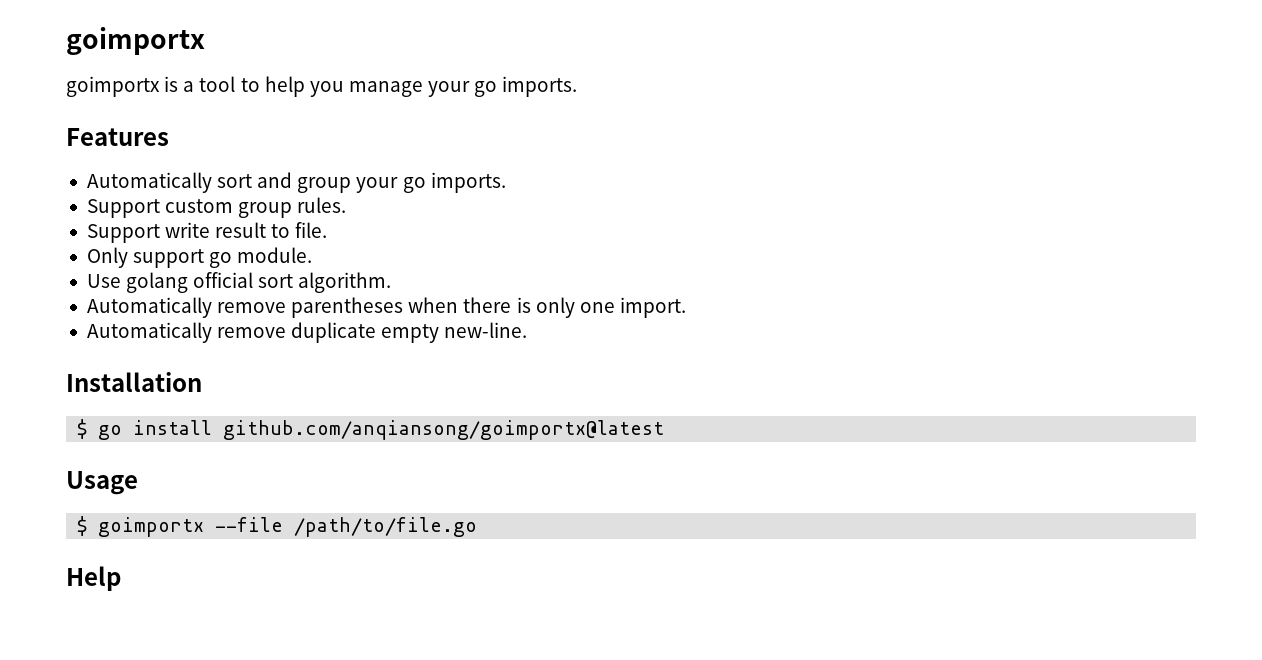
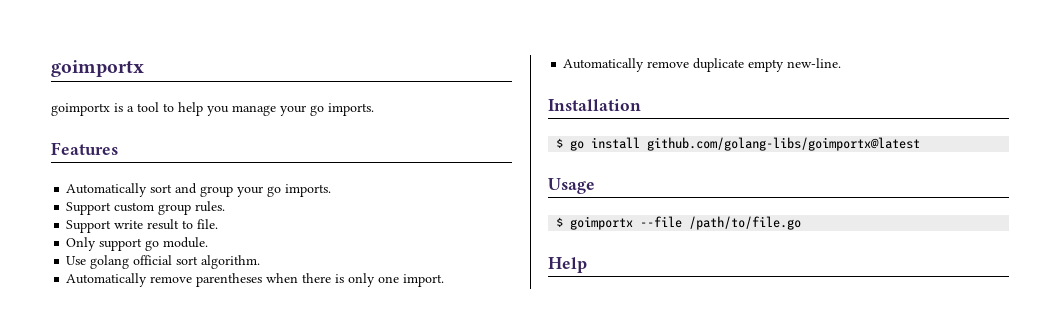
- $ go install github.com/anqiansong/goimportx@latest
+ $ go install github.com/golang-libs/goimportx@latest

